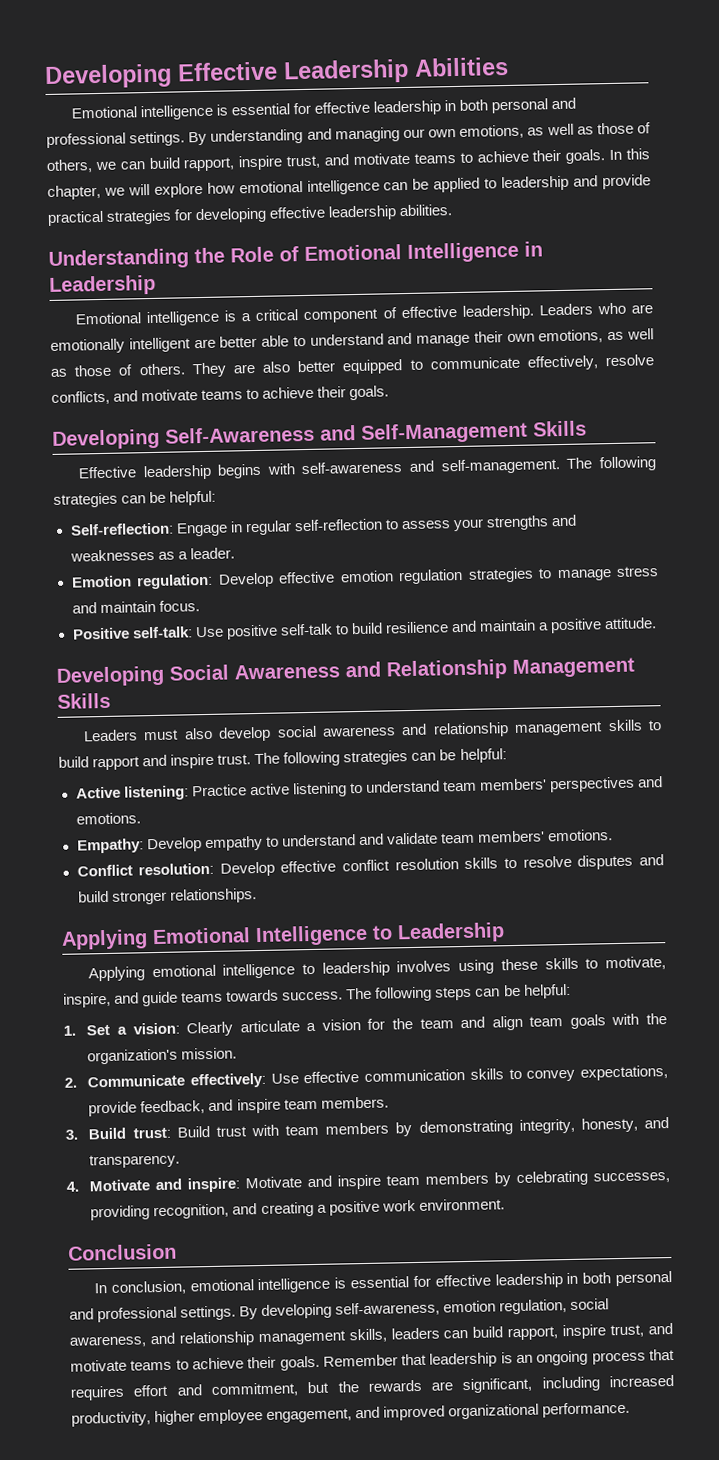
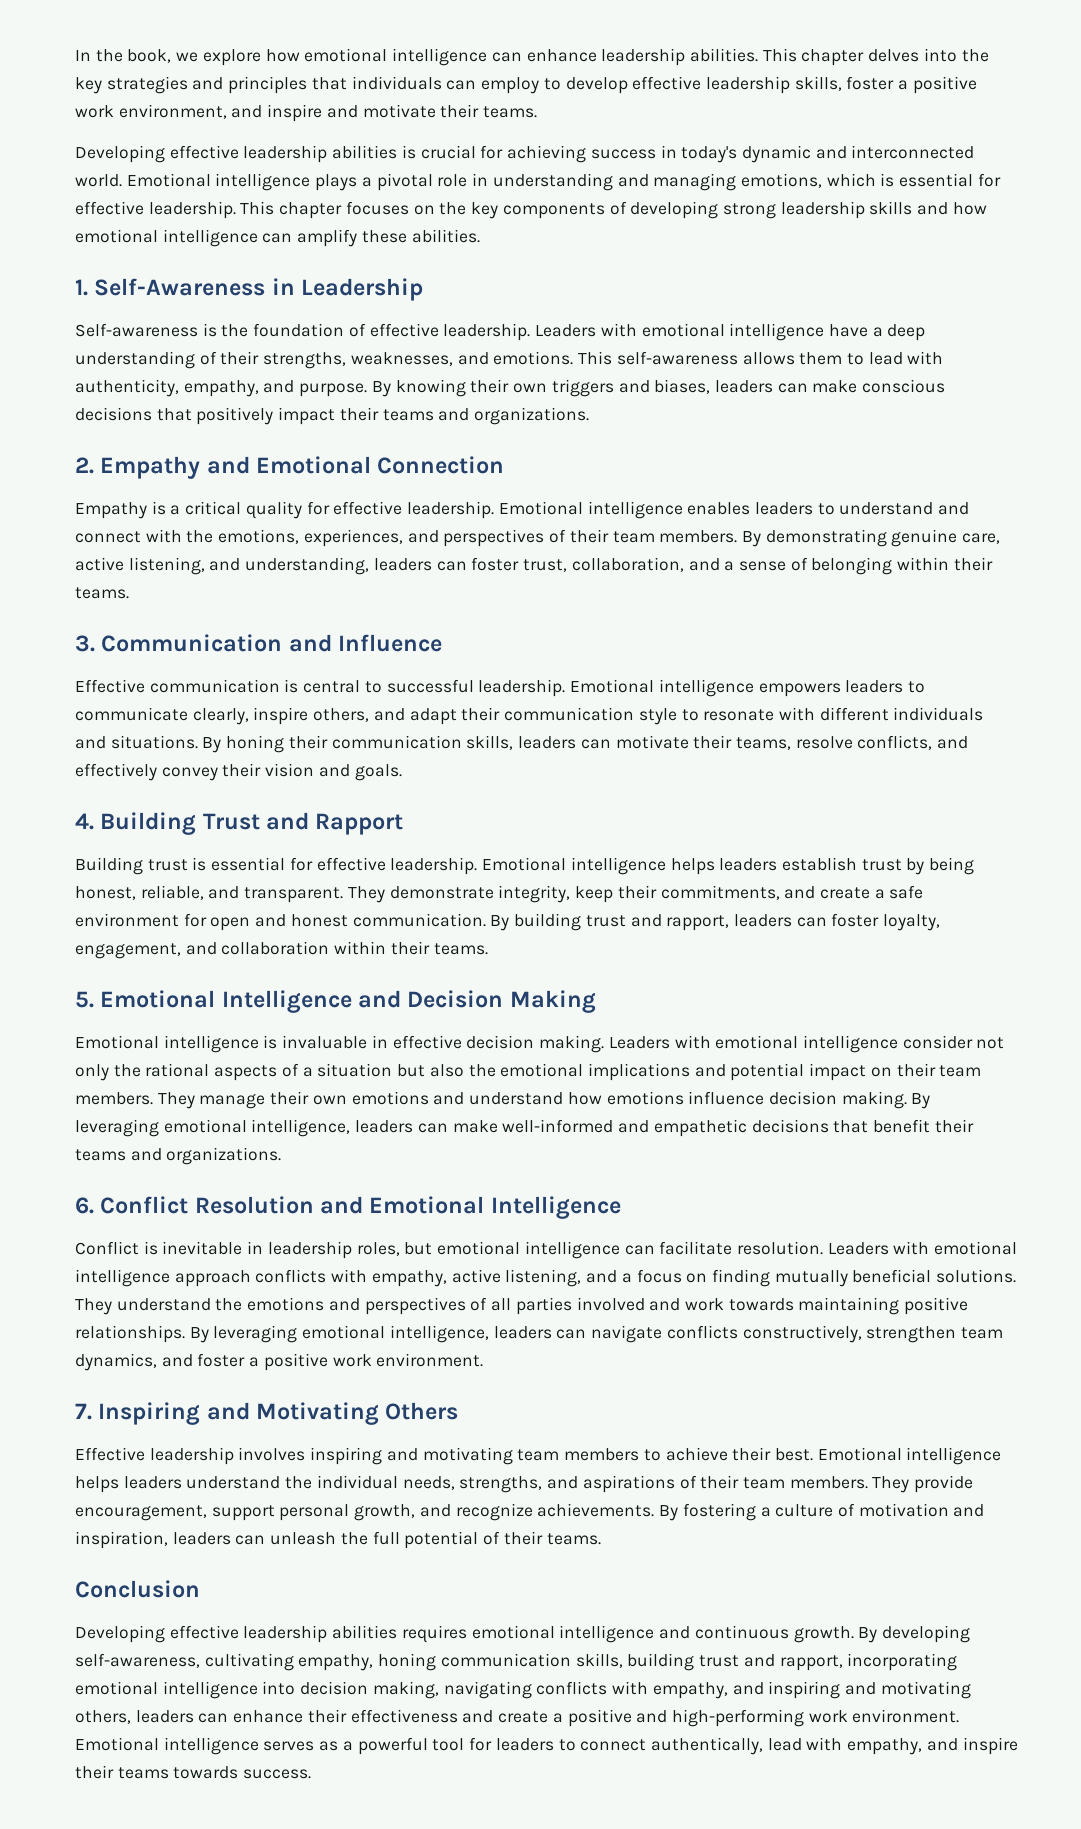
- Developing Effective Leadership Abilities
- Emotional intelligence is essential for effective leadership in both personal and professional settings. By understanding and managing our own emotions, as well as those of others, we can build rapport, inspire trust, and motivate teams to achieve their goals. In this chapter, we will explore how emotional intelligence can be applied to leadership and provide practical strategies for developing effective leadership abilities.
- Understanding the Role of Emotional Intelligence in Leadership
- Emotional intelligence is a critical component of effective leadership. Leaders who are emotionally intelligent are better able to understand and manage their own emotions, as well as those of others. They are also better equipped to communicate effectively, resolve conflicts, and motivate teams to achieve their goals.
- Developing Self-Awareness and Self-Management Skills
- Effective leadership begins with self-awareness and self-management. The following strategies can be helpful:
- Self-reflection: Engage in regular self-reflection to assess your strengths and weaknesses as a leader.
- Emotion regulation: Develop effective emotion regulation strategies to manage stress and maintain focus.
- Positive self-talk: Use positive self-talk to build resilience and maintain a positive attitude.
- Developing Social Awareness and Relationship Management Skills
- Leaders must also develop social awareness and relationship management skills to build rapport and inspire trust. The following strategies can be helpful:
- Active listening: Practice active listening to understand team members' perspectives and emotions.
- Empathy: Develop empathy to understand and validate team members' emotions.
- Conflict resolution: Develop effective conflict resolution skills to resolve disputes and build stronger relationships.
- Applying Emotional Intelligence to Leadership
- Applying emotional intelligence to leadership involves using these skills to motivate, inspire, and guide teams towards success. The following steps can be helpful:
- 1. Set a vision: Clearly articulate a vision for the team and align team goals with the organization's mission.
- 2. Communicate effectively: Use effective communication skills to convey expectations, provide feedback, and inspire team members.
- 3. Build trust: Build trust with team members by demonstrating integrity, honesty, and transparency.
- 4. Motivate and inspire: Motivate and inspire team members by celebrating successes, providing recognition, and creating a positive work environment.
+ In the book, we explore how emotional intelligence can enhance leadership abilities. This chapter delves into the key strategies and principles that individuals can employ to develop effective leadership skills, foster a positive work environment, and inspire and motivate their teams.
+ Developing effective leadership abilities is crucial for achieving success in today's dynamic and interconnected world. Emotional intelligence plays a pivotal role in understanding and managing emotions, which is essential for effective leadership. This chapter focuses on the key components of developing strong leadership skills and how emotional intelligence can amplify these abilities.
+ 1. Self-Awareness in Leadership
+ Self-awareness is the foundation of effective leadership. Leaders with emotional intelligence have a deep understanding of their strengths, weaknesses, and emotions. This self-awareness allows them to lead with authenticity, empathy, and purpose. By knowing their own triggers and biases, leaders can make conscious decisions that positively impact their teams and organizations.
+ 2. Empathy and Emotional Connection
+ Empathy is a critical quality for effective leadership. Emotional intelligence enables leaders to understand and connect with the emotions, experiences, and perspectives of their team members. By demonstrating genuine care, active listening, and understanding, leaders can foster trust, collaboration, and a sense of belonging within their teams.
+ 3. Communication and Influence
+ Effective communication is central to successful leadership. Emotional intelligence empowers leaders to communicate clearly, inspire others, and adapt their communication style to resonate with different individuals and situations. By honing their communication skills, leaders can motivate their teams, resolve conflicts, and effectively convey their vision and goals.
+ 4. Building Trust and Rapport
+ Building trust is essential for effective leadership. Emotional intelligence helps leaders establish trust by being honest, reliable, and transparent. They demonstrate integrity, keep their commitments, and create a safe environment for open and honest communication. By building trust and rapport, leaders can foster loyalty, engagement, and collaboration within their teams.
+ 5. Emotional Intelligence and Decision Making
+ Emotional intelligence is invaluable in effective decision making. Leaders with emotional intelligence consider not only the rational aspects of a situation but also the emotional implications and potential impact on their team members. They manage their own emotions and understand how emotions influence decision making. By leveraging emotional intelligence, leaders can make well-informed and empathetic decisions that benefit their teams and organizations.
+ 6. Conflict Resolution and Emotional Intelligence
+ Conflict is inevitable in leadership roles, but emotional intelligence can facilitate resolution. Leaders with emotional intelligence approach conflicts with empathy, active listening, and a focus on finding mutually beneficial solutions. They understand the emotions and perspectives of all parties involved and work towards maintaining positive relationships. By leveraging emotional intelligence, leaders can navigate conflicts constructively, strengthen team dynamics, and foster a positive work environment.
+ 7. Inspiring and Motivating Others
+ Effective leadership involves inspiring and motivating team members to achieve their best. Emotional intelligence helps leaders understand the individual needs, strengths, and aspirations of their team members. They provide encouragement, support personal growth, and recognize achievements. By fostering a culture of motivation and inspiration, leaders can unleash the full potential of their teams.
  Conclusion
- In conclusion, emotional intelligence is essential for effective leadership in both personal and professional settings. By developing self-awareness, emotion regulation, social awareness, and relationship management skills, leaders can build rapport, inspire trust, and motivate teams to achieve their goals. Remember that leadership is an ongoing process that requires effort and commitment, but the rewards are significant, including increased productivity, higher employee engagement, and improved organizational performance.
+ Developing effective leadership abilities requires emotional intelligence and continuous growth. By developing self-awareness, cultivating empathy, honing communication skills, building trust and rapport, incorporating emotional intelligence into decision making, navigating conflicts with empathy, and inspiring and motivating others, leaders can enhance their effectiveness and create a positive and high-performing work environment. Emotional intelligence serves as a powerful tool for leaders to connect authentically, lead with empathy, and inspire their teams towards success.

